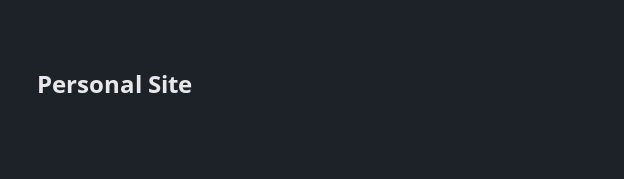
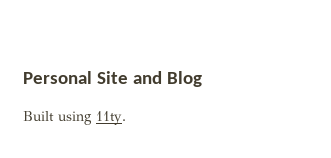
- Personal Site
+ Personal Site and Blog
+ Built using 11ty.

